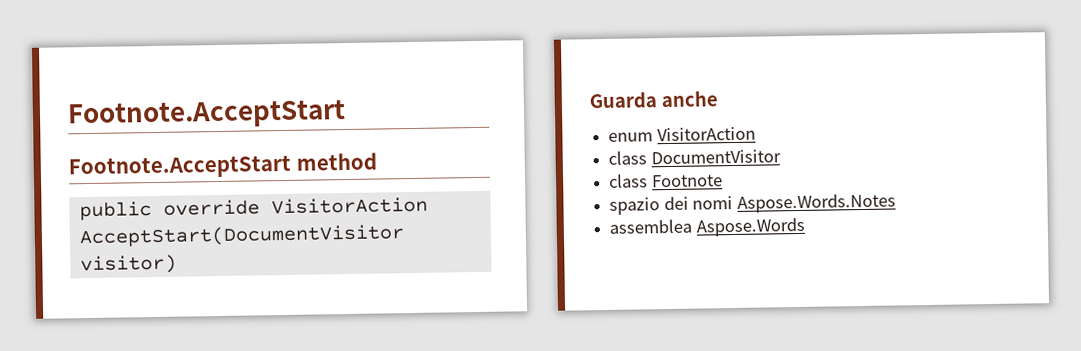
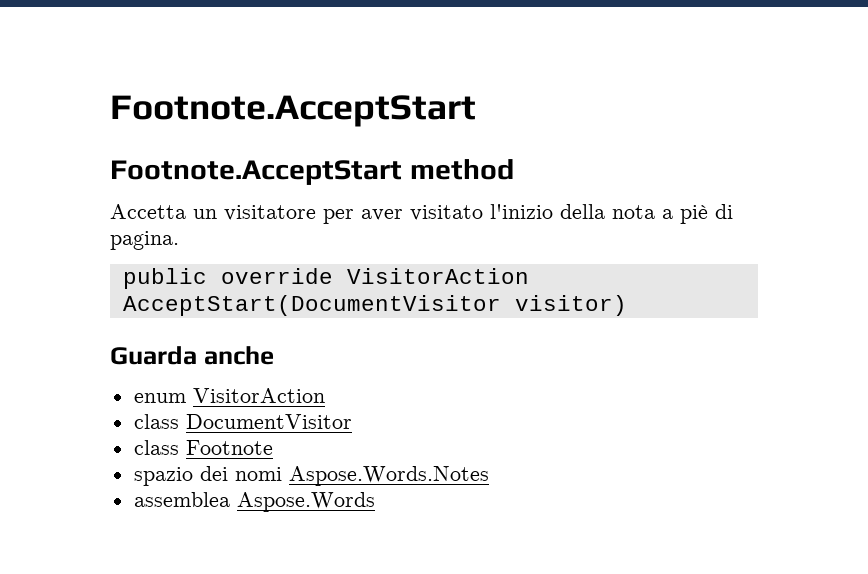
+ Accetta un visitatore per aver visitato l'inizio della nota a piè di pagina.

